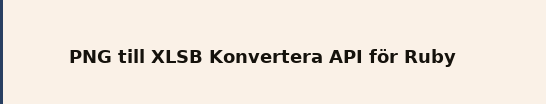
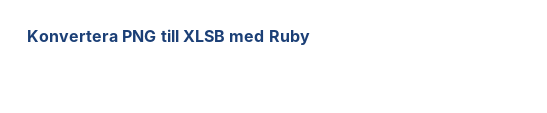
- PNG till XLSB Konvertera API för Ruby
+ Konvertera PNG till XLSB med Ruby

